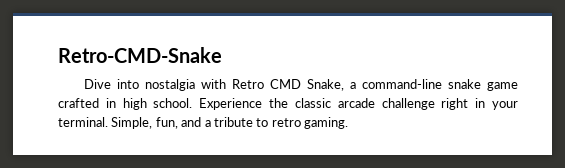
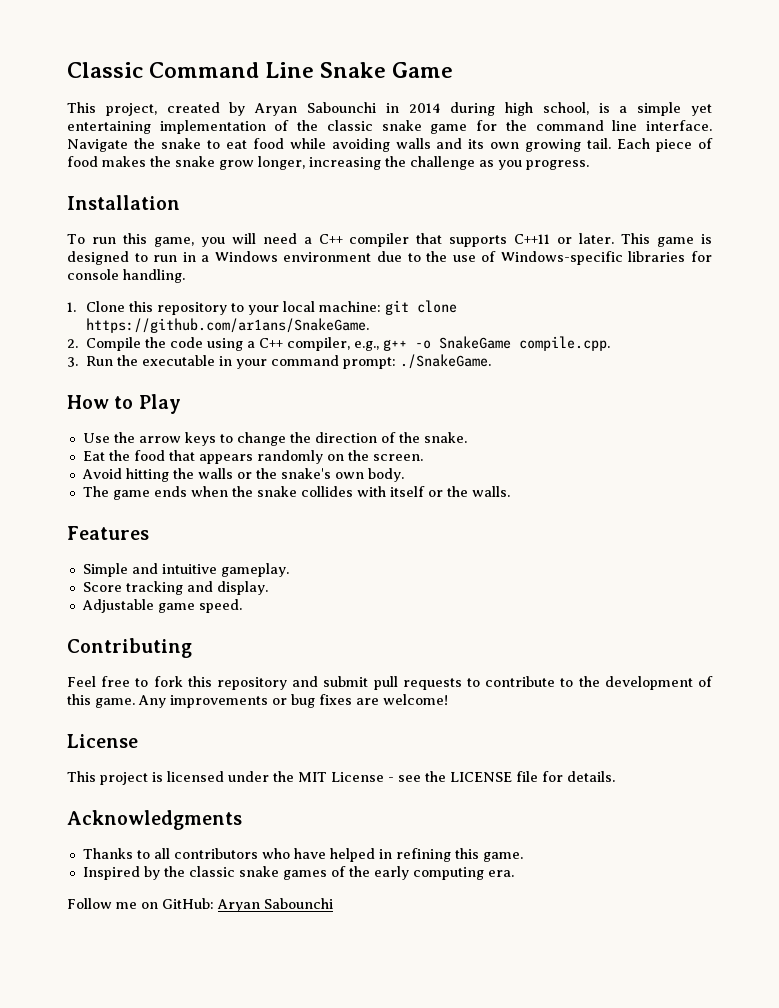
- Retro-CMD-Snake
- Dive into nostalgia with Retro CMD Snake, a command-line snake game crafted in high school. Experience the classic arcade challenge right in your terminal. Simple, fun, and a tribute to retro gaming.
+ Classic Command Line Snake Game
+ This project, created by Aryan Sabounchi in 2014 during high school, is a simple yet entertaining implementation of the classic snake game for the command line interface. Navigate the snake to eat food while avoiding walls and its own growing tail. Each piece of food makes the snake grow longer, increasing the challenge as you progress.
+ Installation
+ To run this game, you will need a C++ compiler that supports C++11 or later. This game is designed to run in a Windows environment due to the use of Windows-specific libraries for console handling.
+ 1. Clone this repository to your local machine: git clone https://github.com/ar1ans/SnakeGame.
+ 2. Compile the code using a C++ compiler, e.g., g++ -o SnakeGame compile.cpp.
+ 3. Run the executable in your command prompt: ./SnakeGame.
+ How to Play
+ Use the arrow keys to change the direction of the snake.
+ Eat the food that appears randomly on the screen.
+ Avoid hitting the walls or the snake's own body.
+ The game ends when the snake collides with itself or the walls.
+ Features
+ Simple and intuitive gameplay.
+ Score tracking and display.
+ Adjustable game speed.
+ Contributing
+ Feel free to fork this repository and submit pull requests to contribute to the development of this game. Any improvements or bug fixes are welcome!
+ License
+ This project is licensed under the MIT License - see the LICENSE file for details.
+ Acknowledgments
+ Thanks to all contributors who have helped in refining this game.
+ Inspired by the classic snake games of the early computing era.
+ Follow me on GitHub: Aryan Sabounchi

